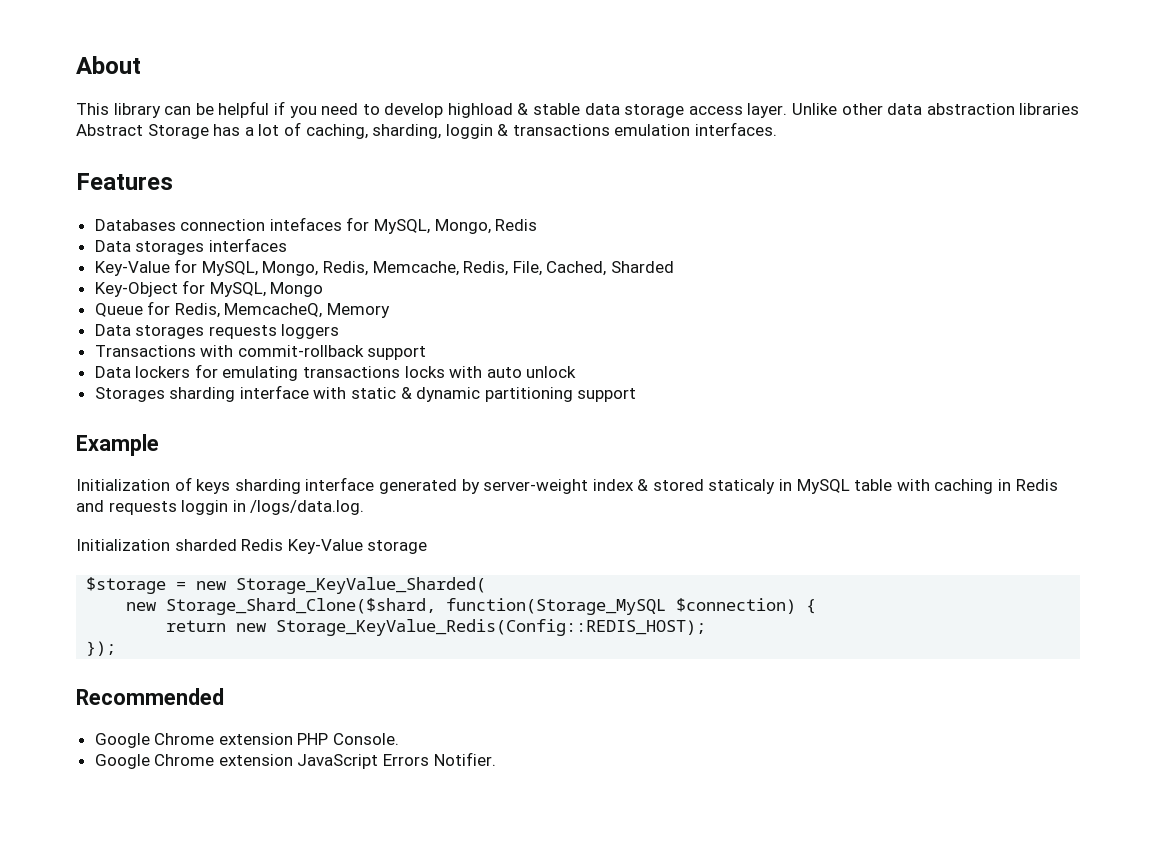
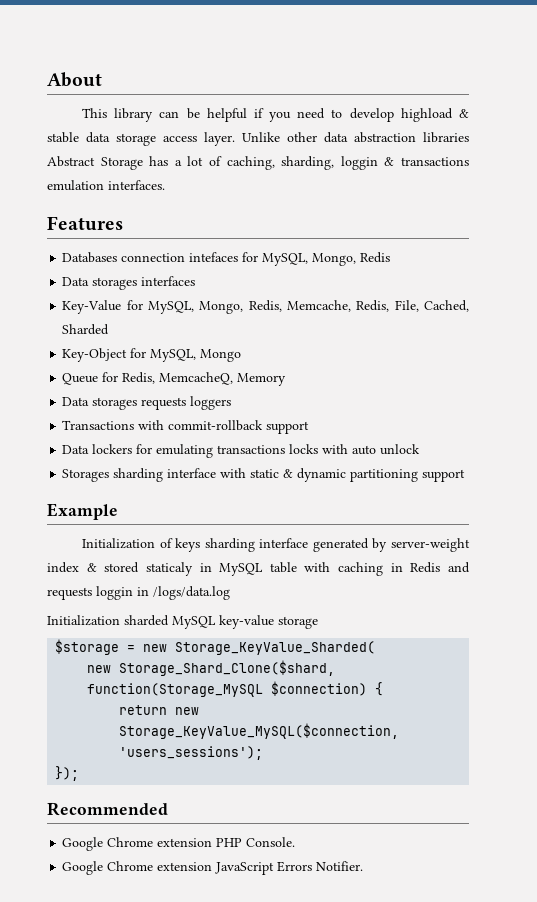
- Initialization of keys sharding interface generated by server-weight index & stored staticaly in MySQL table with caching in Redis and requests loggin in /logs/data.log.
+ Initialization of keys sharding interface generated by server-weight index & stored staticaly in MySQL table with caching in Redis and requests loggin in /logs/data.log
- Initialization sharded Redis Key-Value storage
+ Initialization sharded MySQL key-value storage
- return new Storage_KeyValue_Redis(Config::REDIS_HOST);
+ return new Storage_KeyValue_MySQL($connection, 'users_sessions');

